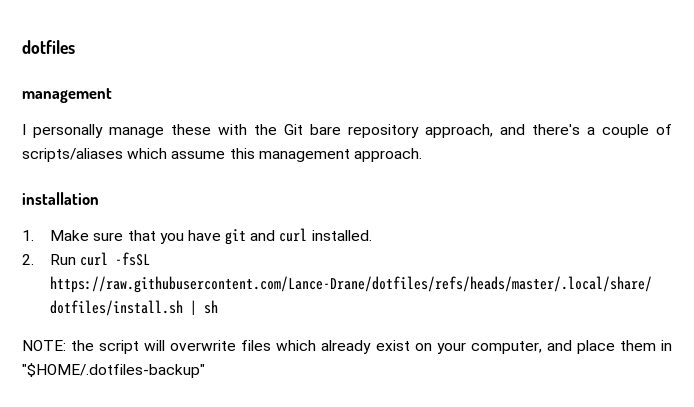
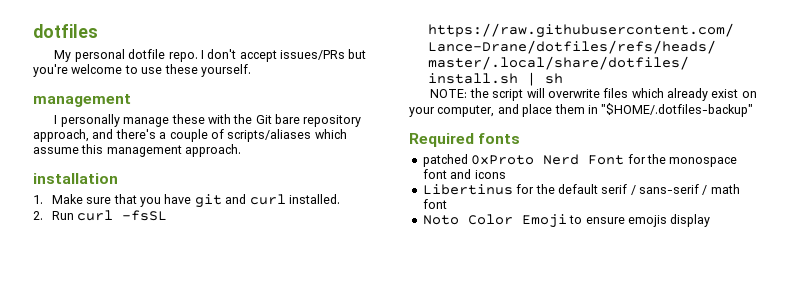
+ My personal dotfile repo. I don't accept issues/PRs but you're welcome to use these yourself.
+ Required fonts
+ patched 0xProto Nerd Font for the monospace font and icons
+ Libertinus for the default serif / sans-serif / math font
+ Noto Color Emoji to ensure emojis display

